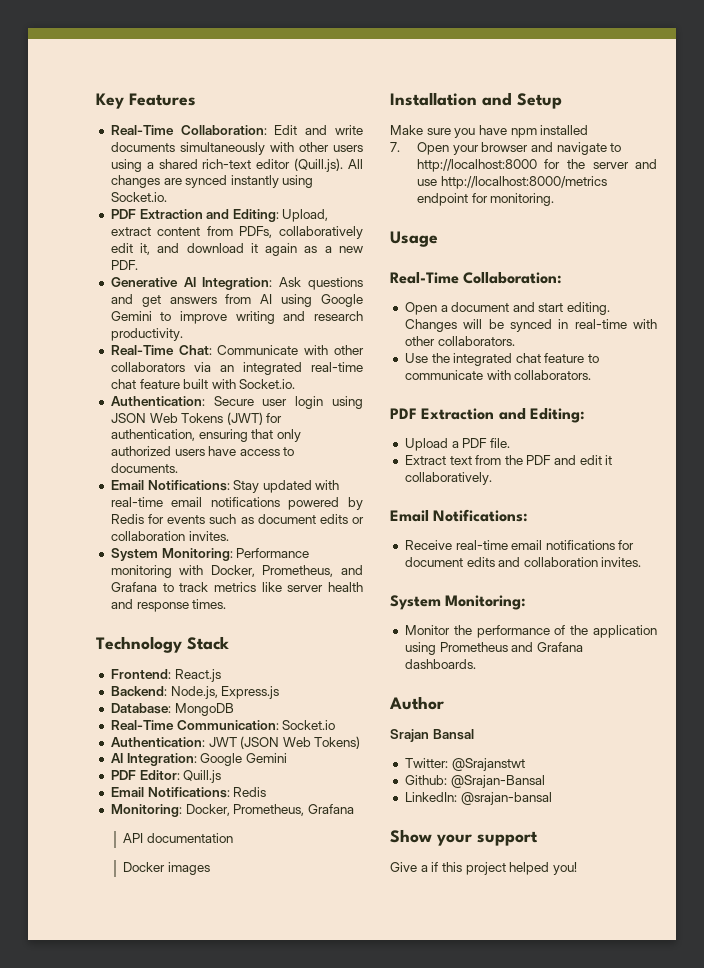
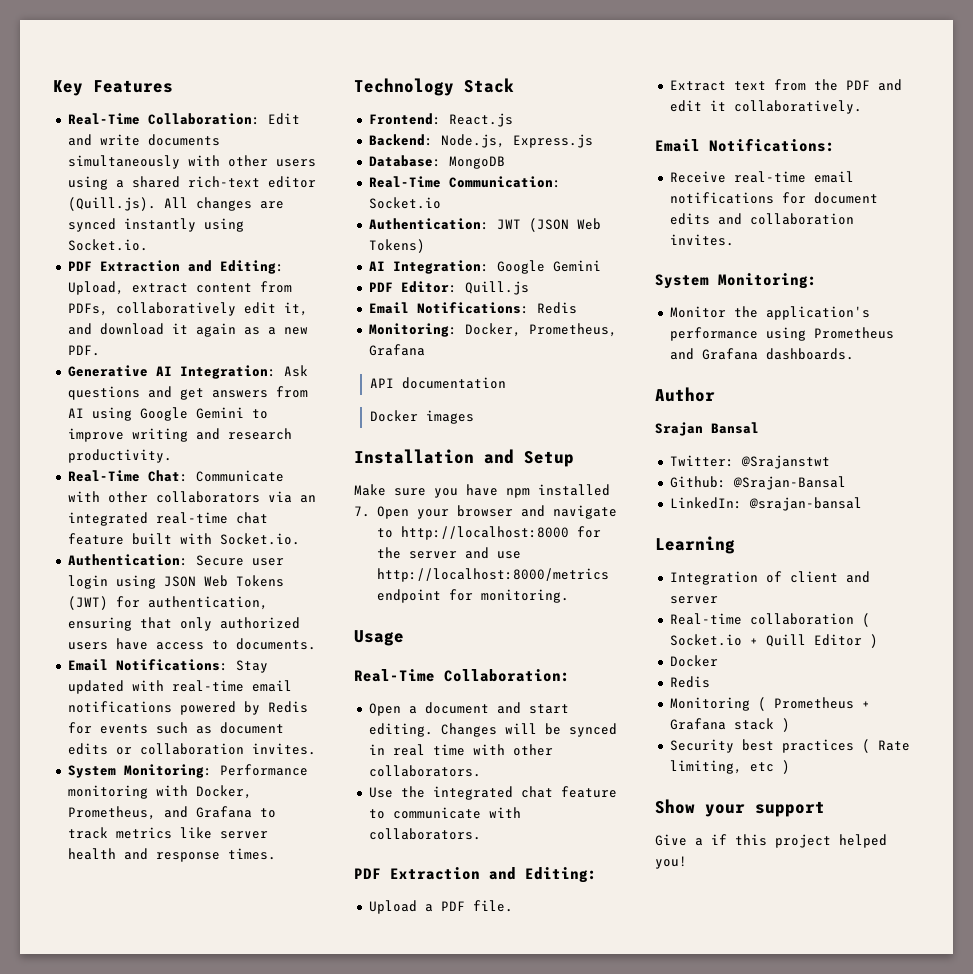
- Changes will be synced in real-time with other collaborators.
+ Changes will be synced in real time with other collaborators.
- Monitor the performance of the application using Prometheus and Grafana dashboards.
+ Monitor the application's performance using Prometheus and Grafana dashboards.
+ Learning
+ Integration of client and server
+ Real-time collaboration ( Socket.io + Quill Editor )
+ Docker
+ Redis
+ Monitoring ( Prometheus + Grafana stack )
+ Security best practices ( Rate limiting, etc )

